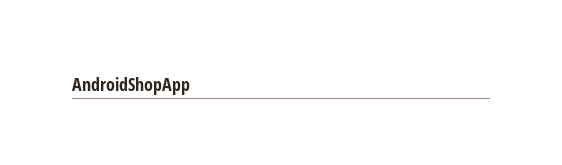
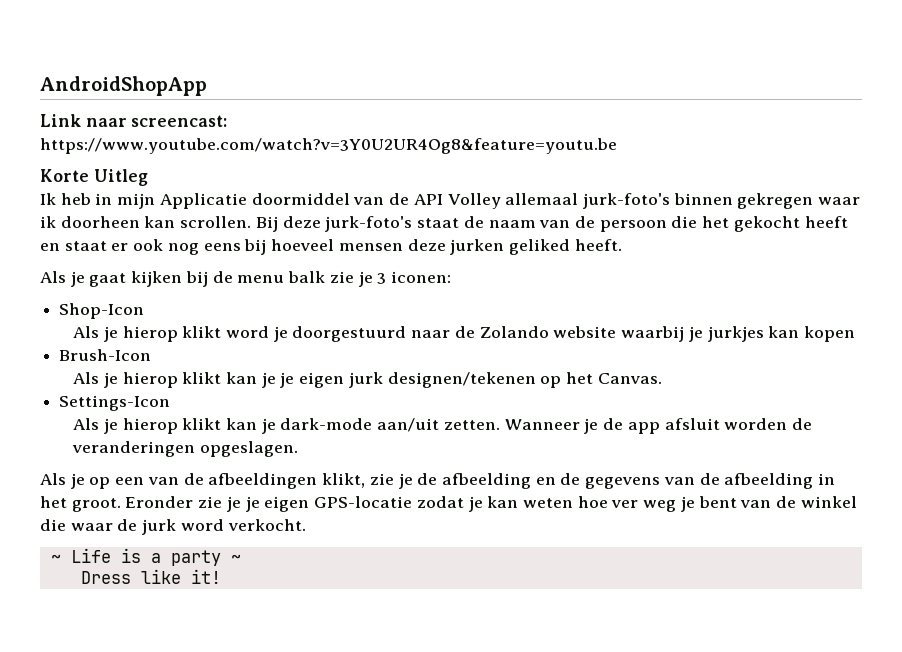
+ Link naar screencast:
+ https://www.youtube.com/watch?v=3Y0U2UR4Og8&feature=youtu.be
+ Korte Uitleg
+ Ik heb in mijn Applicatie doormiddel van de API Volley allemaal jurk-foto's binnen gekregen waar ik doorheen kan scrollen. Bij deze jurk-foto's staat de naam van de persoon die het gekocht heeft en staat er ook nog eens bij hoeveel mensen deze jurken geliked heeft.
+ Als je gaat kijken bij de menu balk zie je 3 iconen:
+ Shop-Icon
+ Als je hierop klikt word je doorgestuurd naar de Zolando website waarbij je jurkjes kan kopen
+ Brush-Icon
+ Als je hierop klikt kan je je eigen jurk designen/tekenen op het Canvas.
+ Settings-Icon
+ Als je hierop klikt kan je dark-mode aan/uit zetten. Wanneer je de app afsluit worden de veranderingen opgeslagen.
+ Als je op een van de afbeeldingen klikt, zie je de afbeelding en de gegevens van de afbeelding in het groot. Eronder zie je je eigen GPS-locatie zodat je kan weten hoe ver weg je bent van de winkel die waar de jurk word verkocht.
+ ~ Life is a party ~
+ Dress like it!

